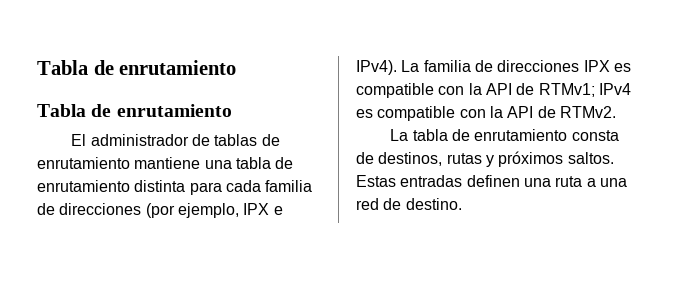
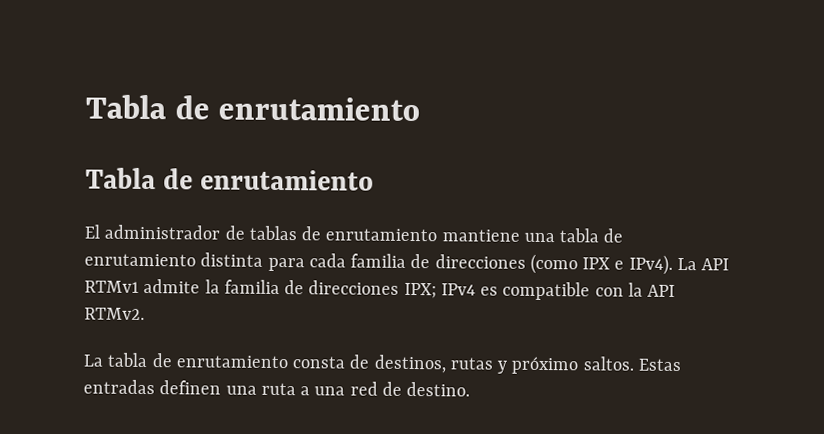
- El administrador de tablas de enrutamiento mantiene una tabla de enrutamiento distinta para cada familia de direcciones (por ejemplo, IPX e IPv4).
+ El administrador de tablas de enrutamiento mantiene una tabla de enrutamiento distinta para cada familia de direcciones (como IPX e IPv4).
- La familia de direcciones IPX es compatible con la API de RTMv1; IPv4 es compatible con la API de RTMv2.
+ La API RTMv1 admite la familia de direcciones IPX; IPv4 es compatible con la API RTMv2.
- La tabla de enrutamiento consta de destinos, rutas y próximos saltos.
+ La tabla de enrutamiento consta de destinos, rutas y próximo saltos.

